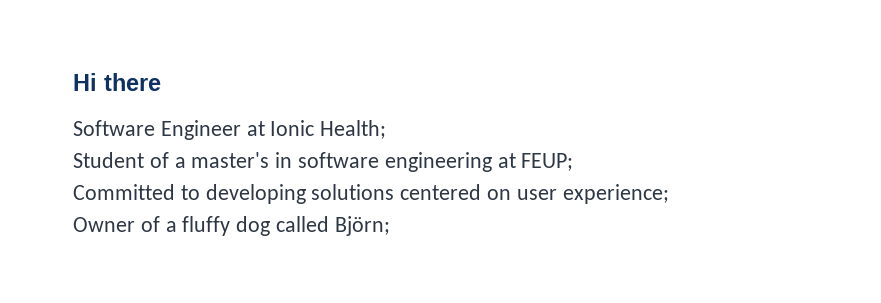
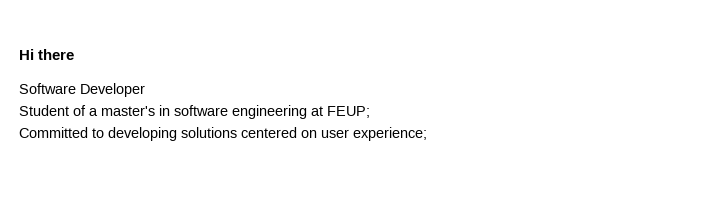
- Software Engineer at Ionic Health;
+ Software Developer
- Owner of a fluffy dog called Björn;

